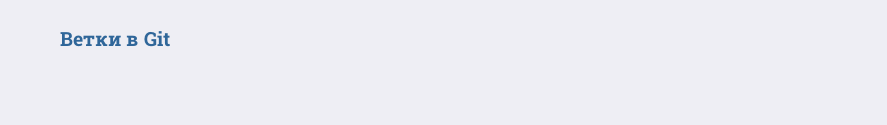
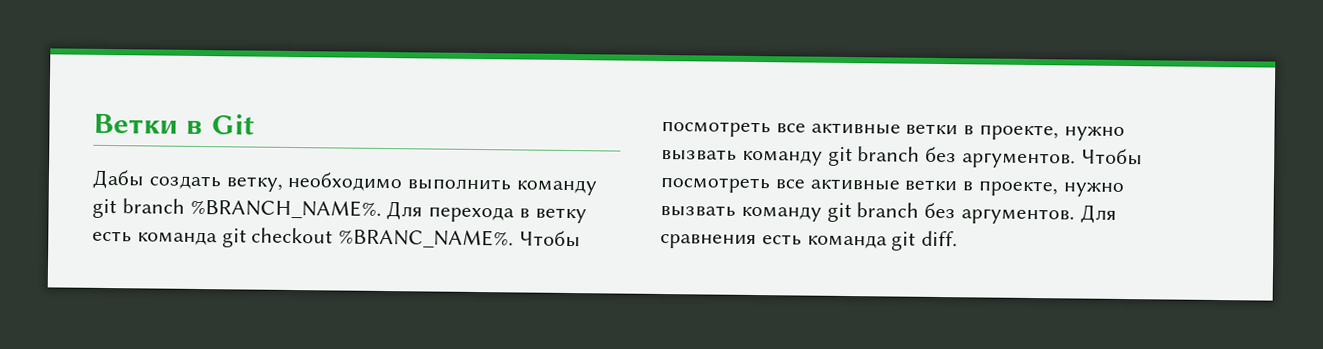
+ Дабы создать ветку, необходимо выполнить команду git branch %BRANCH_NAME%. Для перехода в ветку есть команда git checkout %BRANC_NAME%. Чтобы посмотреть все активные ветки в проекте, нужно вызвать команду git branch без аргументов. Чтобы посмотреть все активные ветки в проекте, нужно вызвать команду git branch без аргументов. Для сравнения есть команда git diff.

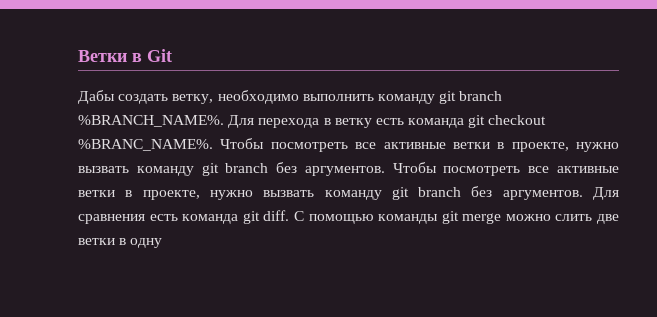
+ С помощью команды git merge можно слить две ветки в одну

